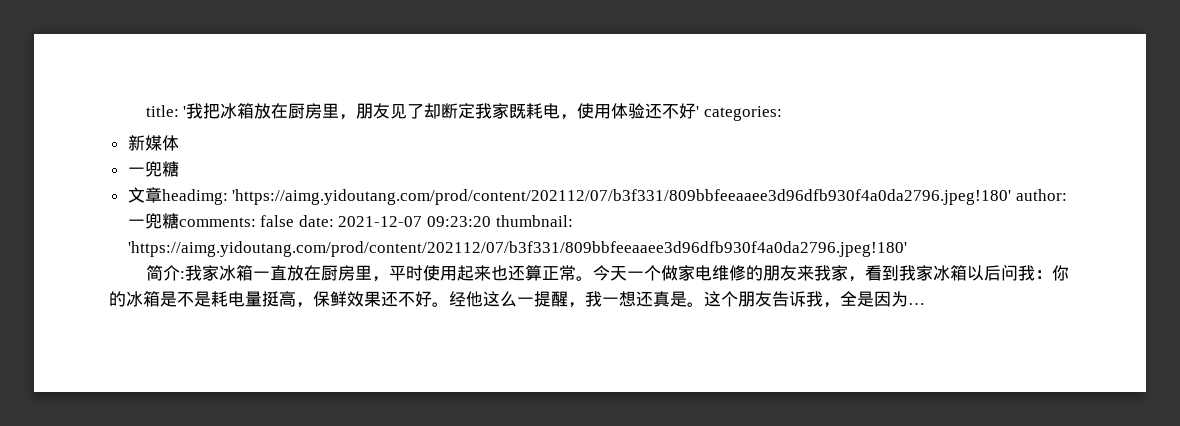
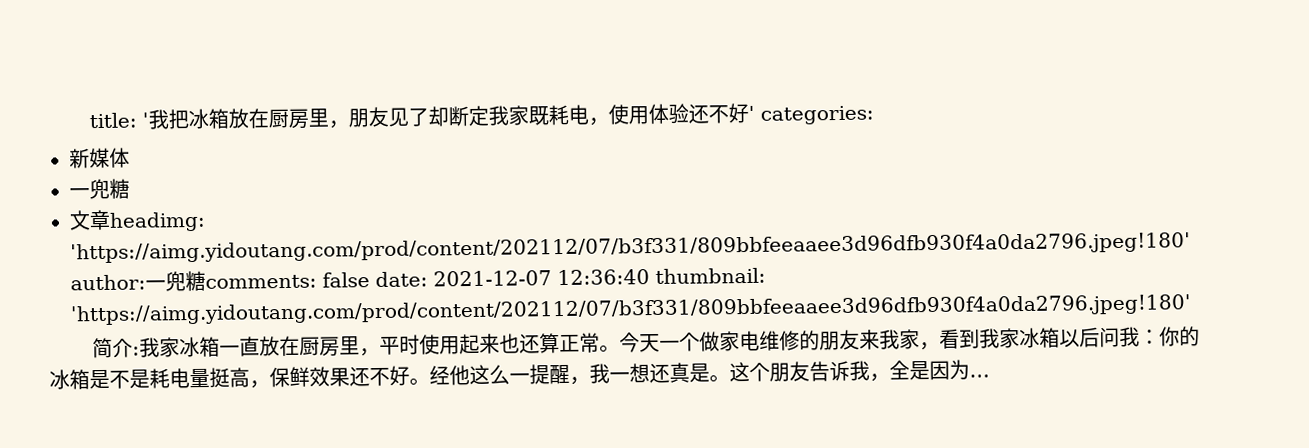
- 文章headimg: 'https://aimg.yidoutang.com/prod/content/202112/07/b3f331/809bbfeeaaee3d96dfb930f4a0da2796.jpeg!180' author:一兜糖comments: false date: 2021-12-07 09:23:20 thumbnail: 'https://aimg.yidoutang.com/prod/content/202112/07/b3f331/809bbfeeaaee3d96dfb930f4a0da2796.jpeg!180'
+ 文章headimg: 'https://aimg.yidoutang.com/prod/content/202112/07/b3f331/809bbfeeaaee3d96dfb930f4a0da2796.jpeg!180' author:一兜糖comments: false date: 2021-12-07 12:36:40 thumbnail: 'https://aimg.yidoutang.com/prod/content/202112/07/b3f331/809bbfeeaaee3d96dfb930f4a0da2796.jpeg!180'

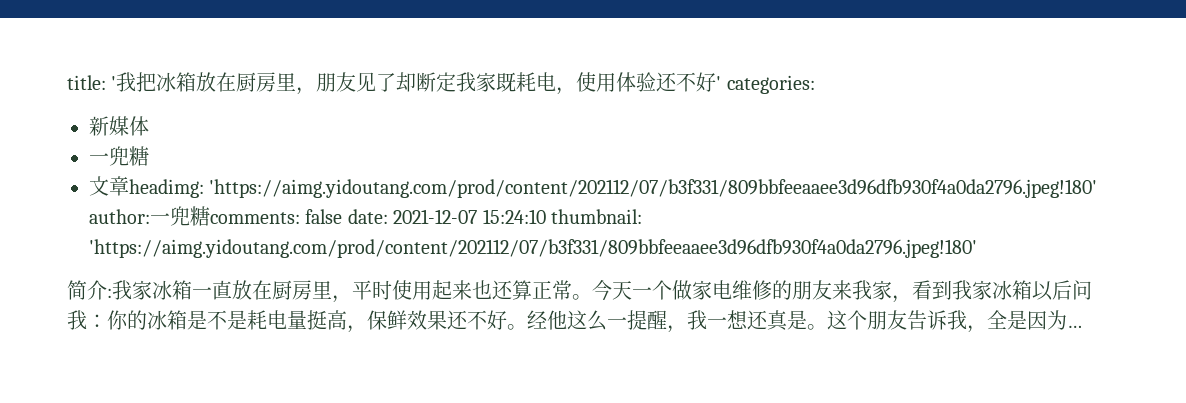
- 文章headimg: 'https://aimg.yidoutang.com/prod/content/202112/07/b3f331/809bbfeeaaee3d96dfb930f4a0da2796.jpeg!180' author:一兜糖comments: false date: 2021-12-07 12:36:40 thumbnail: 'https://aimg.yidoutang.com/prod/content/202112/07/b3f331/809bbfeeaaee3d96dfb930f4a0da2796.jpeg!180'
+ 文章headimg: 'https://aimg.yidoutang.com/prod/content/202112/07/b3f331/809bbfeeaaee3d96dfb930f4a0da2796.jpeg!180' author:一兜糖comments: false date: 2021-12-07 15:24:10 thumbnail: 'https://aimg.yidoutang.com/prod/content/202112/07/b3f331/809bbfeeaaee3d96dfb930f4a0da2796.jpeg!180'

